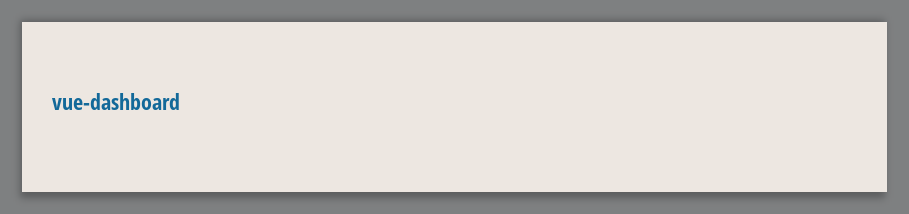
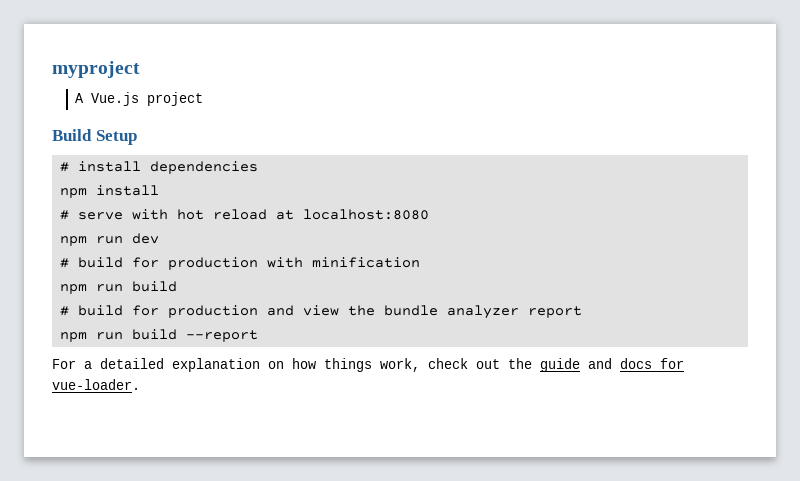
- vue-dashboard
+ myproject
+ A Vue.js project
+ Build Setup
+ # install dependencies
+ npm install
+ # serve with hot reload at localhost:8080
+ npm run dev
+ # build for production with minification
+ npm run build
+ # build for production and view the bundle analyzer report
+ npm run build --report
+ For a detailed explanation on how things work, check out the guide and docs for vue-loader.

